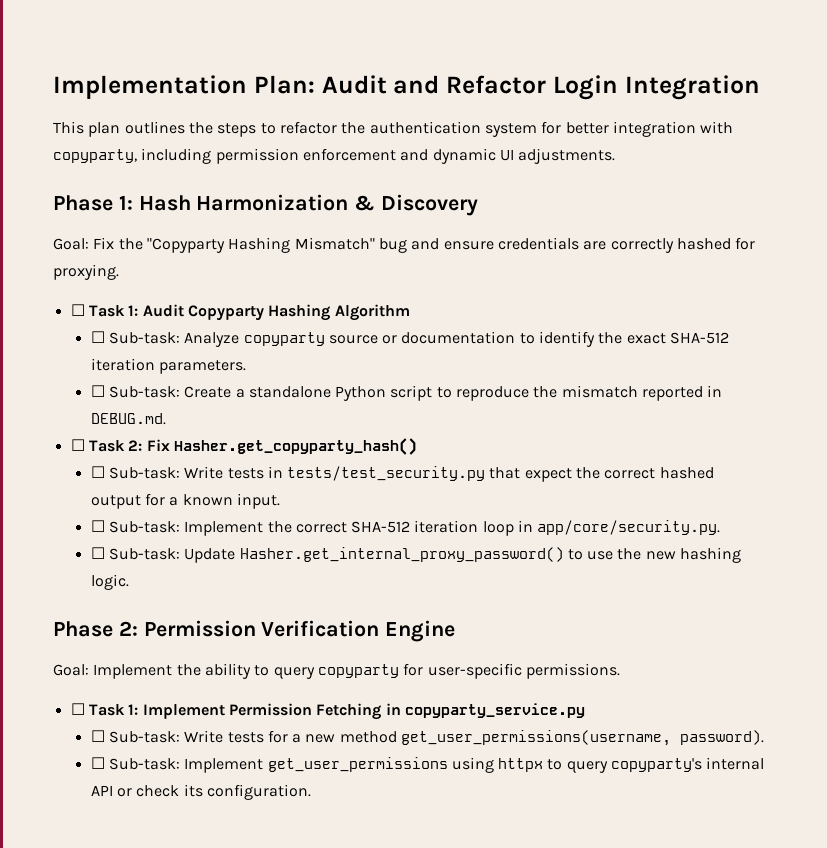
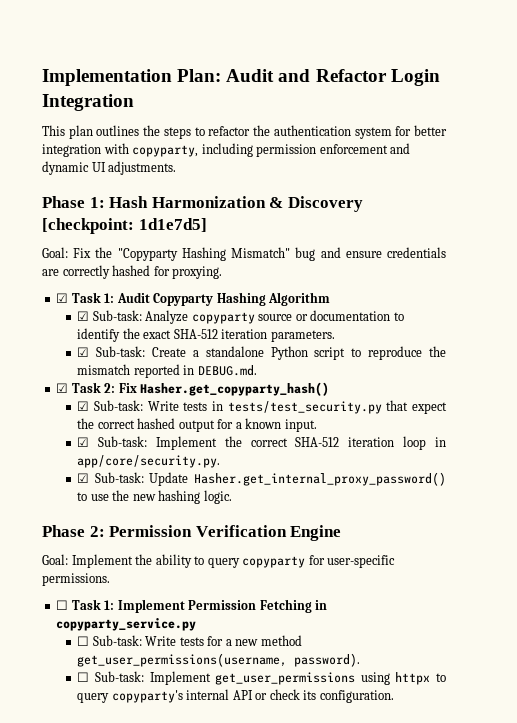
- Phase 1: Hash Harmonization & Discovery
+ Phase 1: Hash Harmonization & Discovery [checkpoint: 1d1e7d5]
- ☐ Task 1: Audit Copyparty Hashing Algorithm
+ ☑ Task 1: Audit Copyparty Hashing Algorithm
- ☐ Sub-task: Analyze copyparty source or documentation to identify the exact SHA-512 iteration parameters.
+ ☑ Sub-task: Analyze copyparty source or documentation to identify the exact SHA-512 iteration parameters.
- ☐ Sub-task: Create a standalone Python script to reproduce the mismatch reported in DEBUG.md.
+ ☑ Sub-task: Create a standalone Python script to reproduce the mismatch reported in DEBUG.md.
- ☐ Task 2: Fix Hasher.get_copyparty_hash()
+ ☑ Task 2: Fix Hasher.get_copyparty_hash()
- ☐ Sub-task: Write tests in tests/test_security.py that expect the correct hashed output for a known input.
+ ☑ Sub-task: Write tests in tests/test_security.py that expect the correct hashed output for a known input.
- ☐ Sub-task: Implement the correct SHA-512 iteration loop in app/core/security.py.
+ ☑ Sub-task: Implement the correct SHA-512 iteration loop in app/core/security.py.
- ☐ Sub-task: Update Hasher.get_internal_proxy_password() to use the new hashing logic.
+ ☑ Sub-task: Update Hasher.get_internal_proxy_password() to use the new hashing logic.

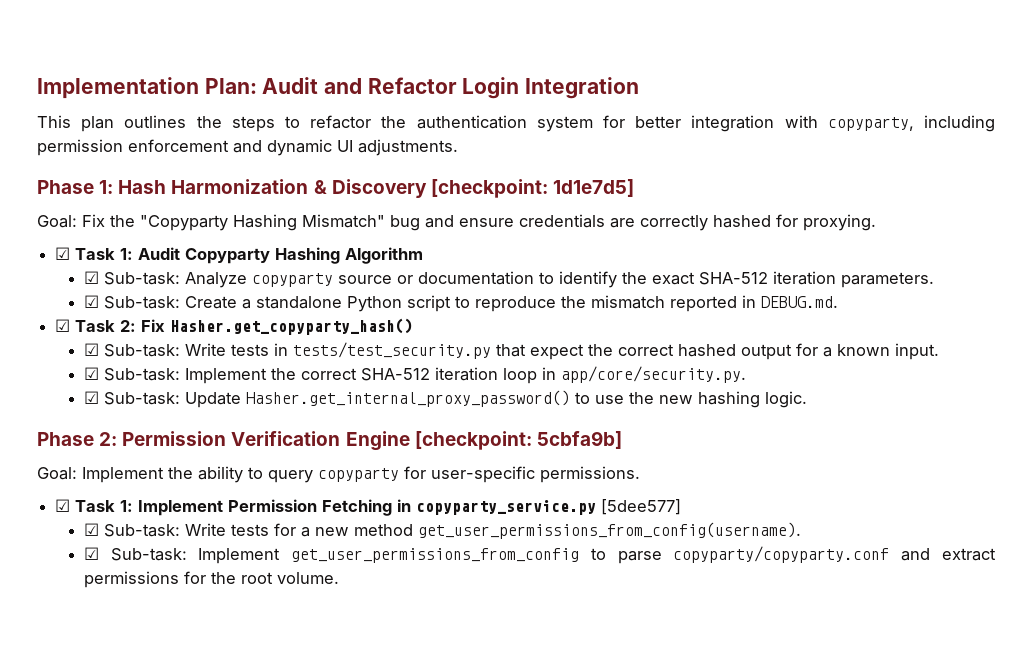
- Phase 2: Permission Verification Engine
+ Phase 2: Permission Verification Engine [checkpoint: 5cbfa9b]
- ☐ Task 1: Implement Permission Fetching in copyparty_service.py
- ☐ Sub-task: Write tests for a new method get_user_permissions(username, password).
- ☐ Sub-task: Implement get_user_permissions using httpx to query copyparty's internal API or check its configuration.
+ ☑ Task 1: Implement Permission Fetching in copyparty_service.py [5dee577]
+ ☑ Sub-task: Write tests for a new method get_user_permissions_from_config(username).
+ ☑ Sub-task: Implement get_user_permissions_from_config to parse copyparty/copyparty.conf and extract permissions for the root volume.

